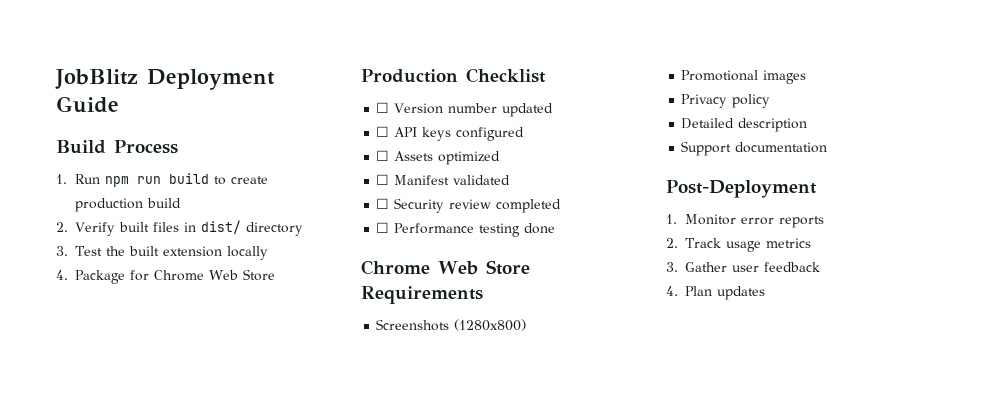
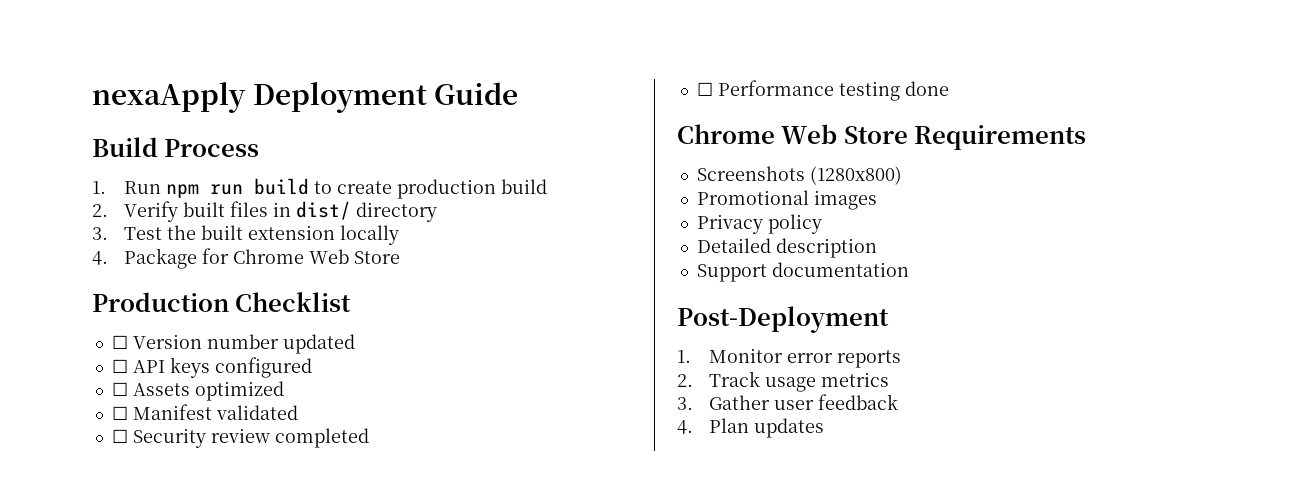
- JobBlitz Deployment Guide
+ nexaApply Deployment Guide

